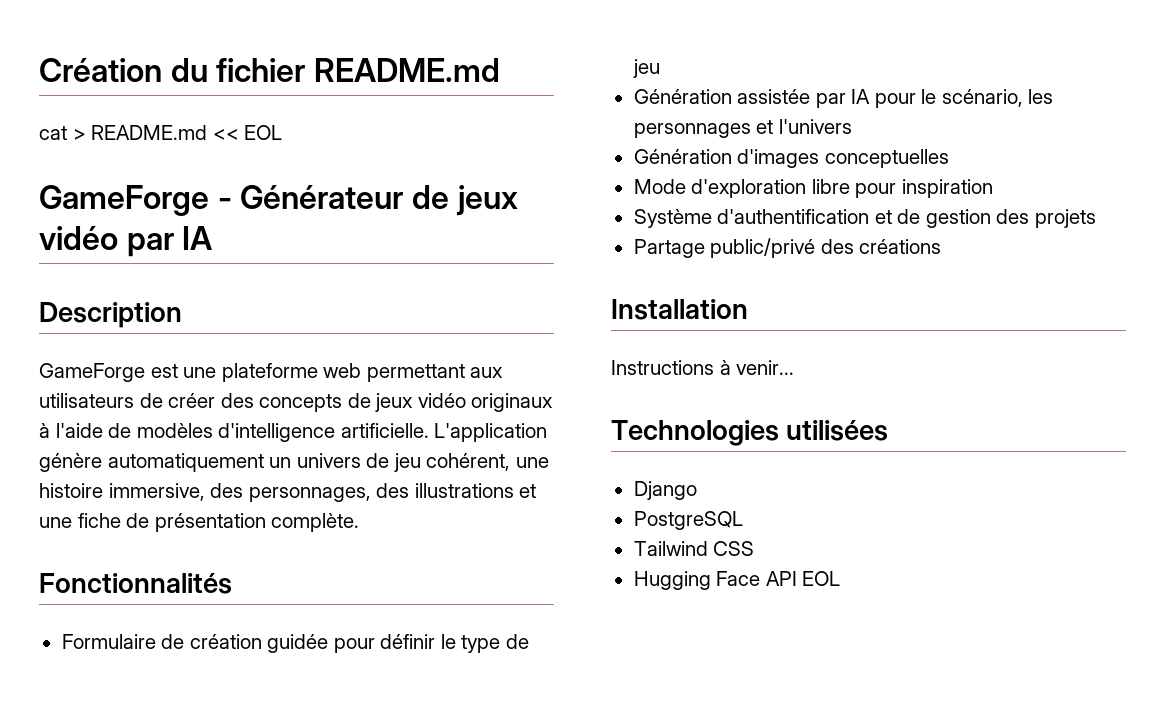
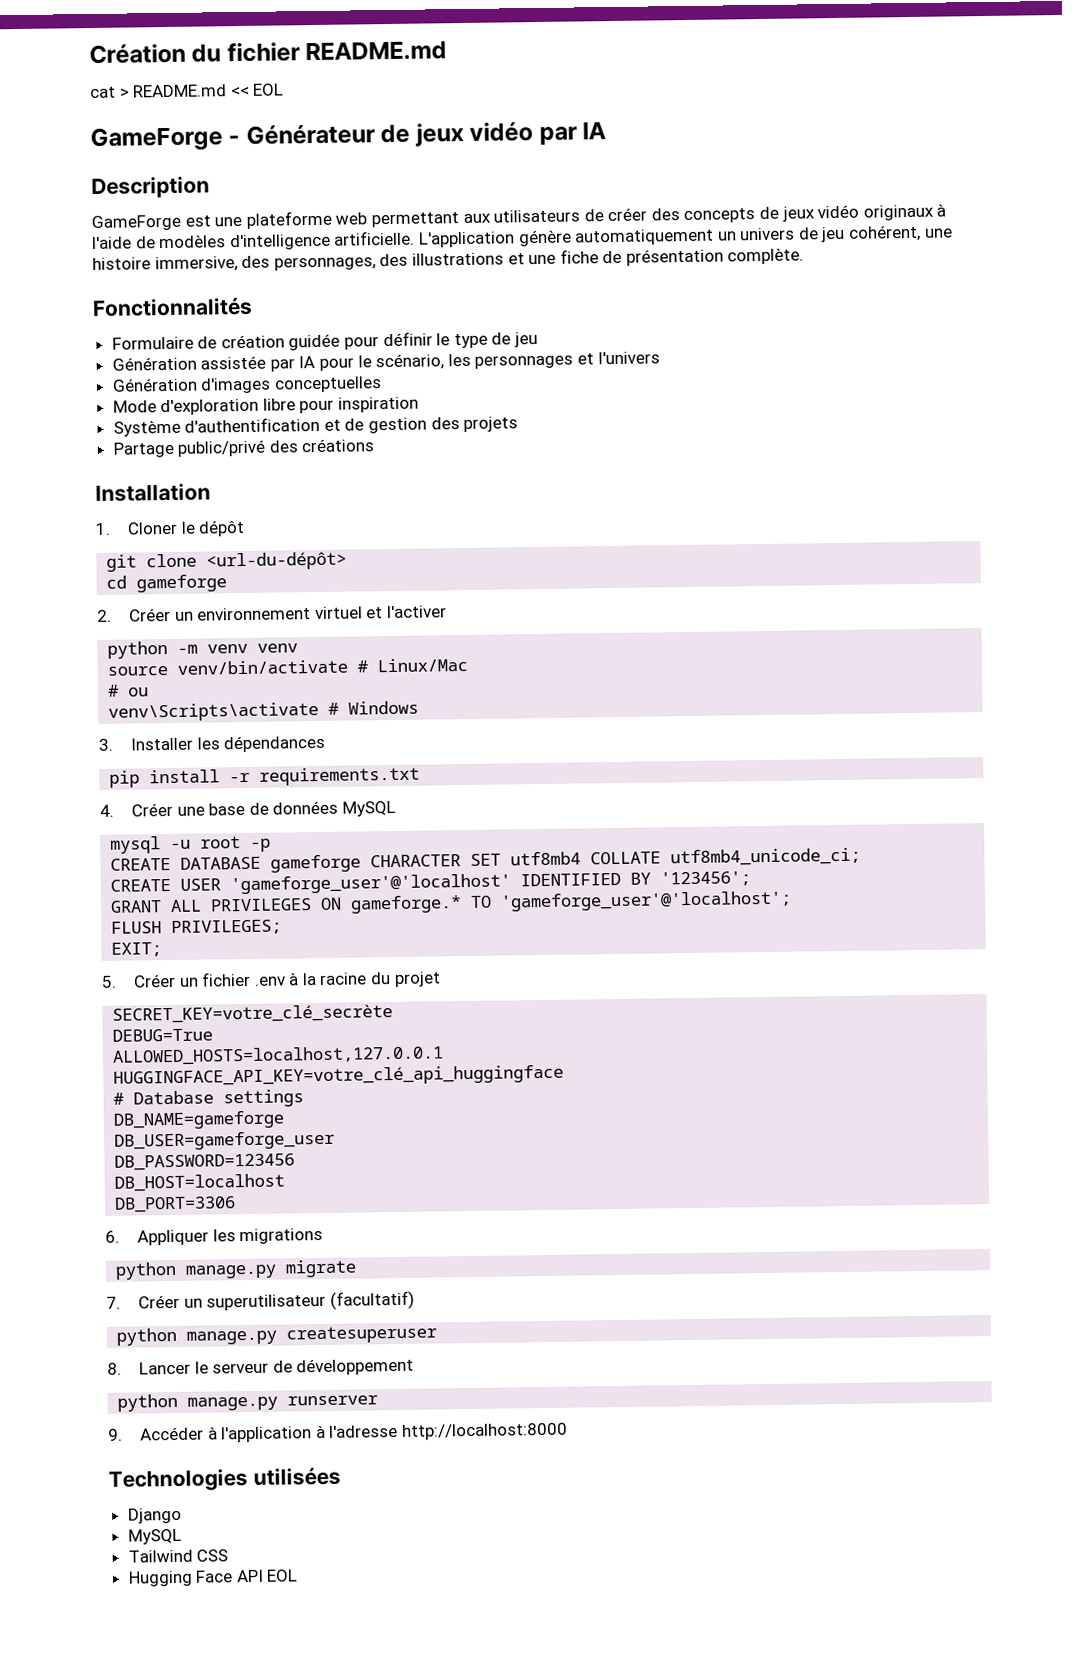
- Instructions à venir...
+ 1. Cloner le dépôt
+ git clone <url-du-dépôt>
+ cd gameforge
+ 2. Créer un environnement virtuel et l'activer
+ python -m venv venv
+ source venv/bin/activate # Linux/Mac
+ # ou
+ venv\Scripts\activate # Windows
+ 3. Installer les dépendances
+ pip install -r requirements.txt
+ 4. Créer une base de données MySQL
+ mysql -u root -p
+ CREATE DATABASE gameforge CHARACTER SET utf8mb4 COLLATE utf8mb4_unicode_ci;
+ CREATE USER 'gameforge_user'@'localhost' IDENTIFIED BY '123456';
+ GRANT ALL PRIVILEGES ON gameforge.* TO 'gameforge_user'@'localhost';
+ FLUSH PRIVILEGES;
+ EXIT;
+ 5. Créer un fichier .env à la racine du projet
+ SECRET_KEY=votre_clé_secrète
+ DEBUG=True
+ ALLOWED_HOSTS=localhost,127.0.0.1
+ HUGGINGFACE_API_KEY=votre_clé_api_huggingface
+ # Database settings
+ DB_NAME=gameforge
+ DB_USER=gameforge_user
+ DB_PASSWORD=123456
+ DB_HOST=localhost
+ DB_PORT=3306
+ 6. Appliquer les migrations
+ python manage.py migrate
+ 7. Créer un superutilisateur (facultatif)
+ python manage.py createsuperuser
+ 8. Lancer le serveur de développement
+ python manage.py runserver
+ 9. Accéder à l'application à l'adresse http://localhost:8000
  Django
- PostgreSQL
+ MySQL

